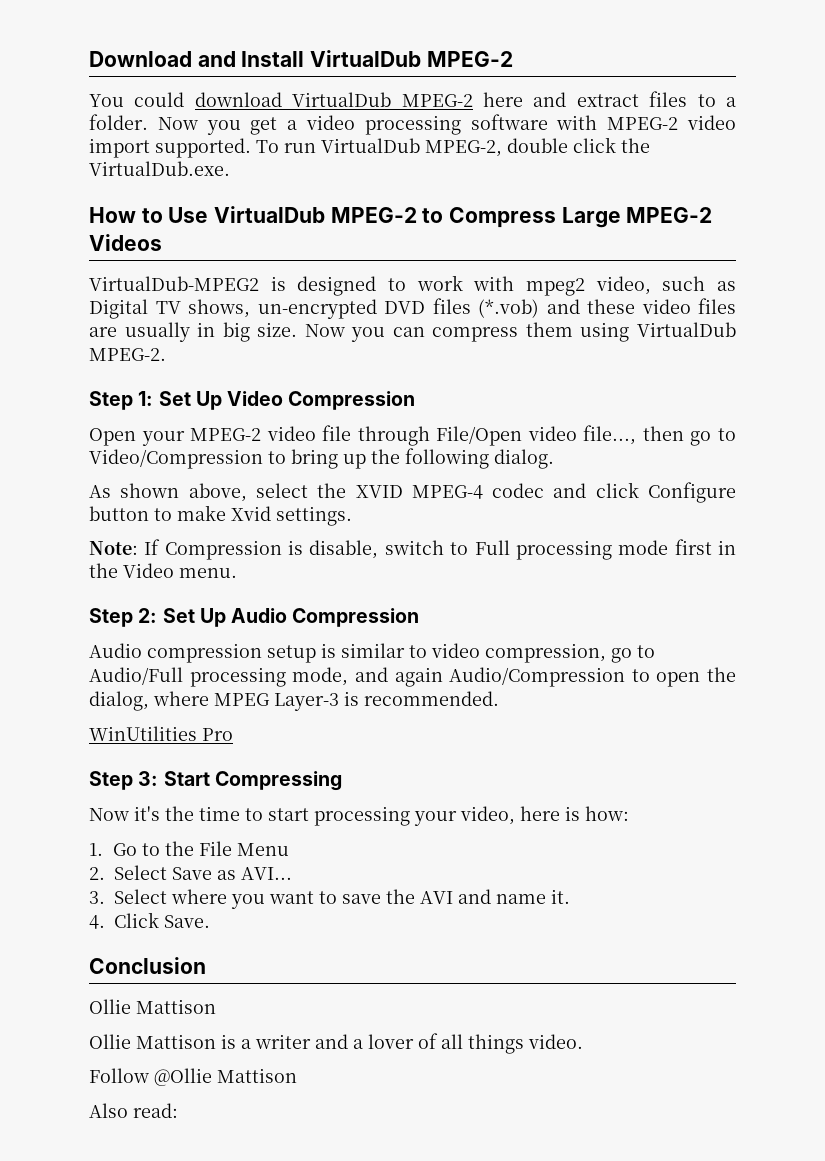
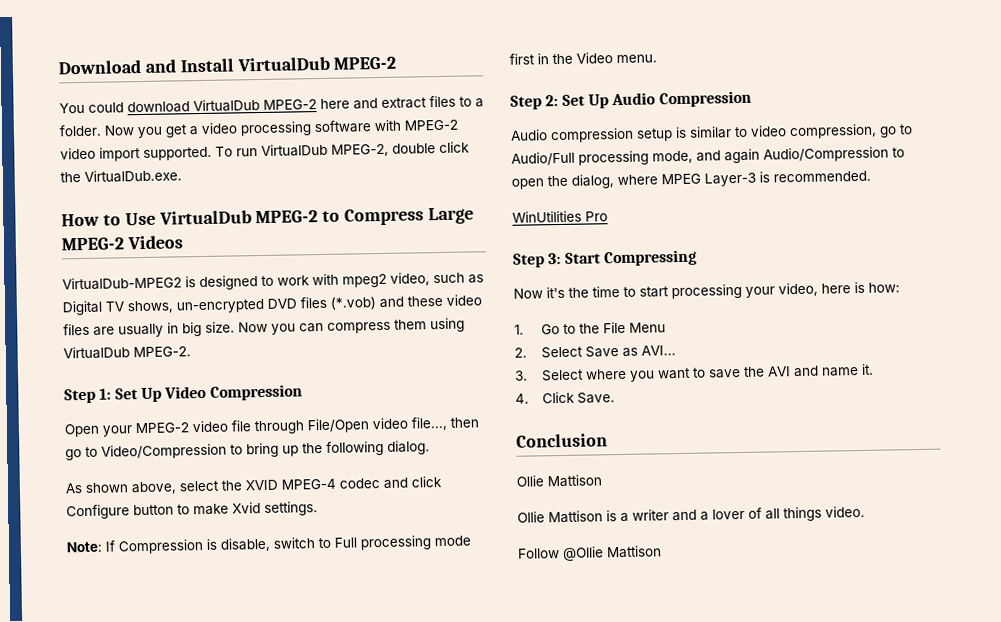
- Also read:

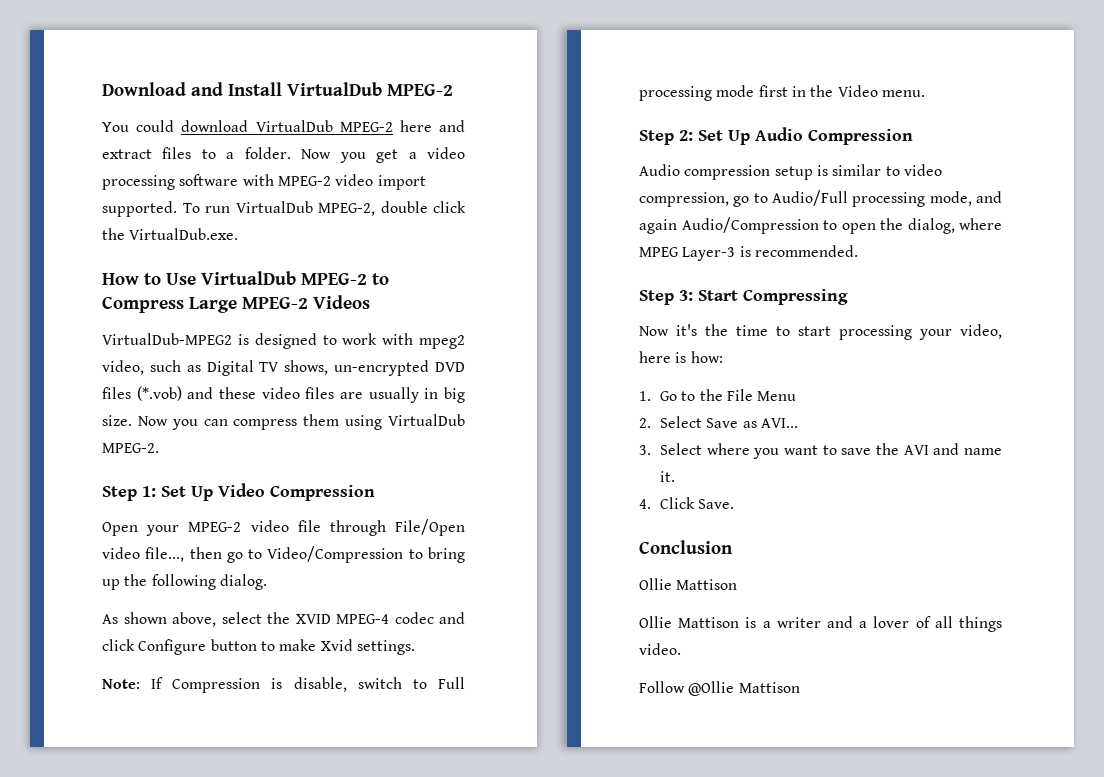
- WinUtilities Pro

